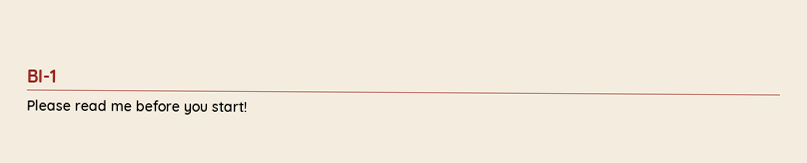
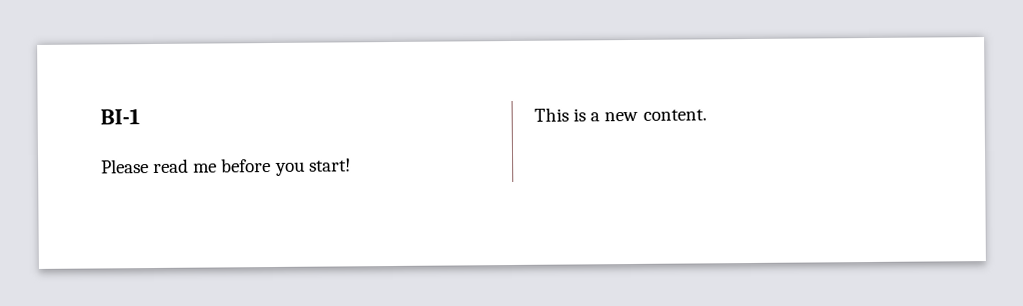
+ This is a new content.

